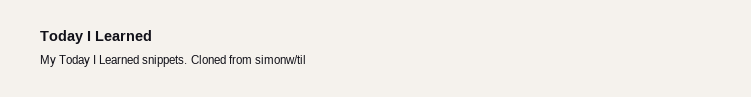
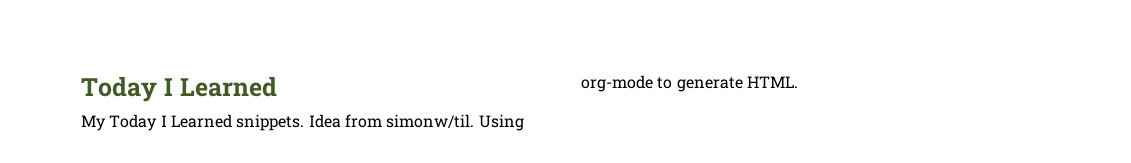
- Cloned from simonw/til
+ Idea from simonw/til. Using org-mode to generate HTML.

